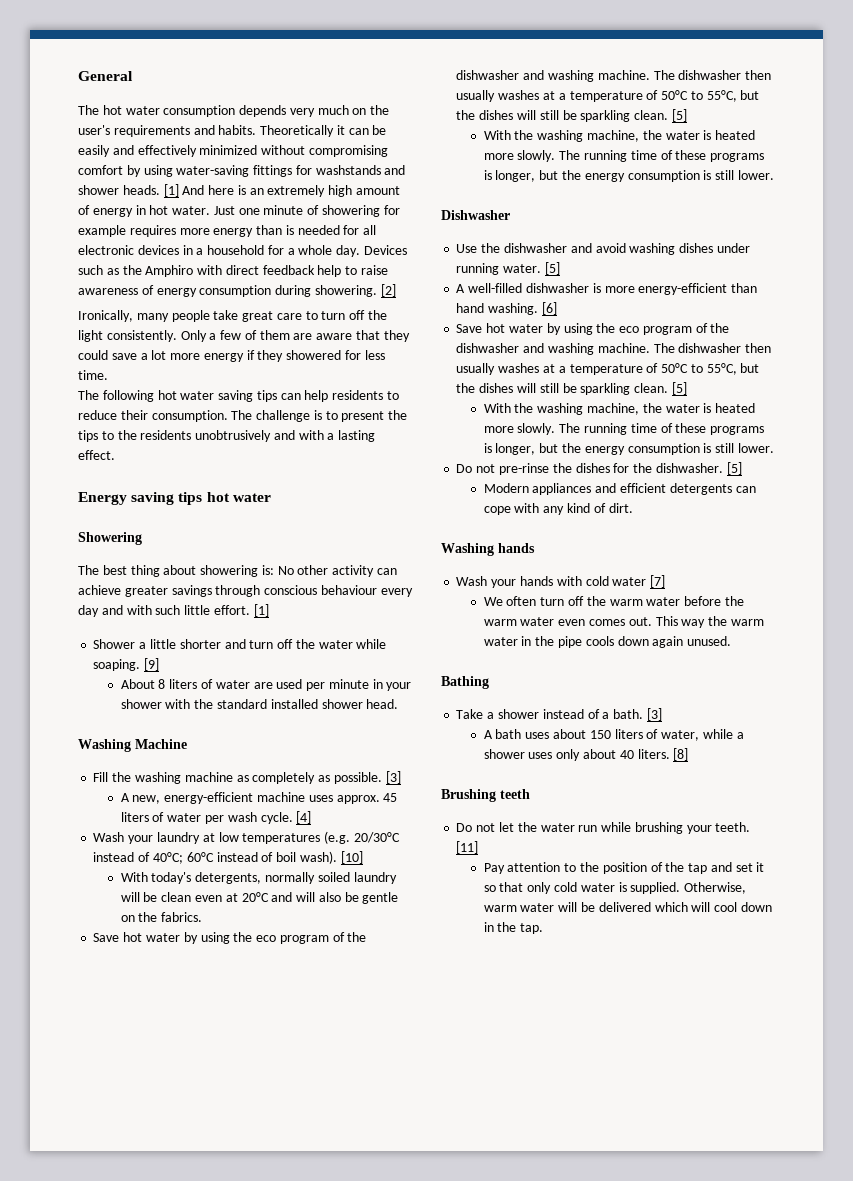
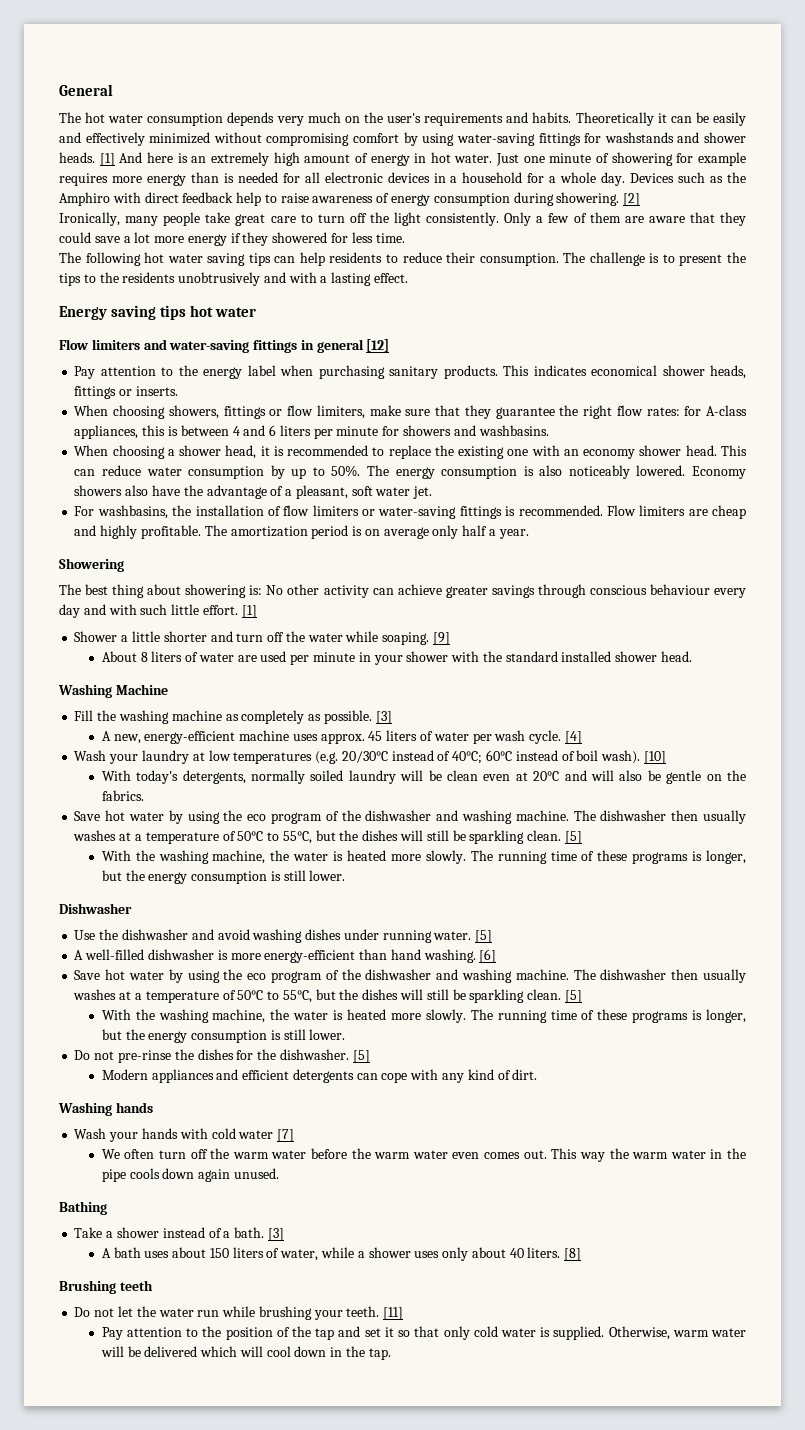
+ Flow limiters and water-saving fittings in general [12]
+ Pay attention to the energy label when purchasing sanitary products. This indicates economical shower heads, fittings or inserts.
+ When choosing showers, fittings or flow limiters, make sure that they guarantee the right flow rates: for A-class appliances, this is between 4 and 6 liters per minute for showers and washbasins.
+ When choosing a shower head, it is recommended to replace the existing one with an economy shower head. This can reduce water consumption by up to 50%. The energy consumption is also noticeably lowered. Economy showers also have the advantage of a pleasant, soft water jet.
+ For washbasins, the installation of flow limiters or water-saving fittings is recommended. Flow limiters are cheap and highly profitable. The amortization period is on average only half a year.

